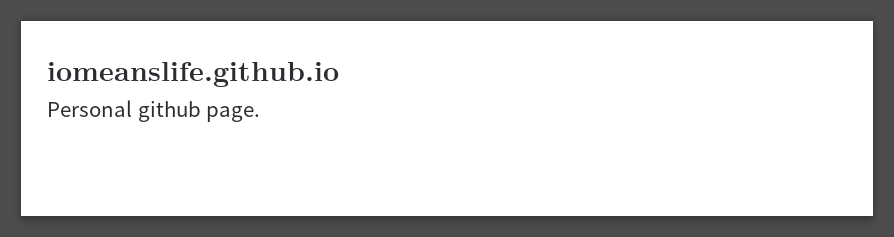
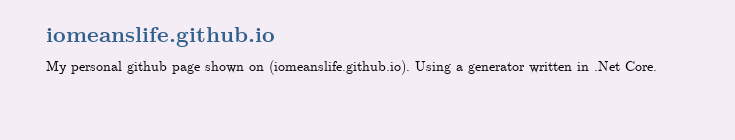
- Personal github page.
+ My personal github page shown on (iomeanslife.github.io). Using a generator written in .Net Core.

